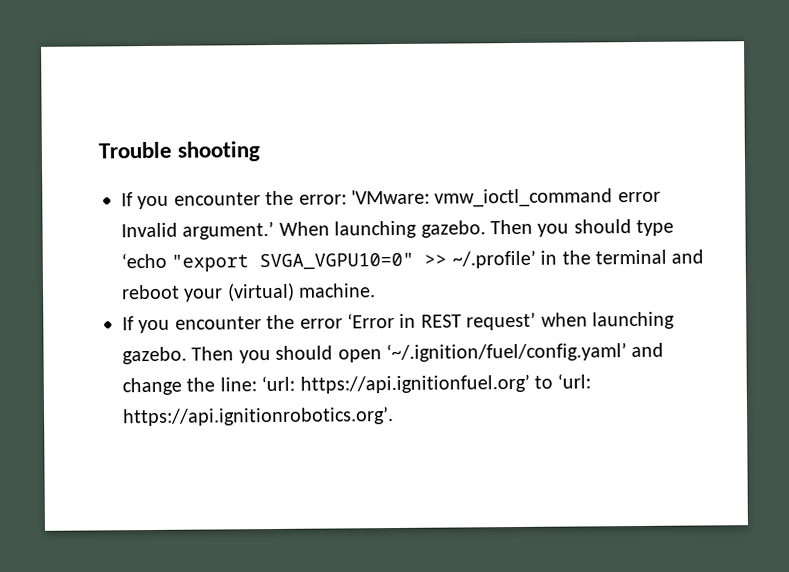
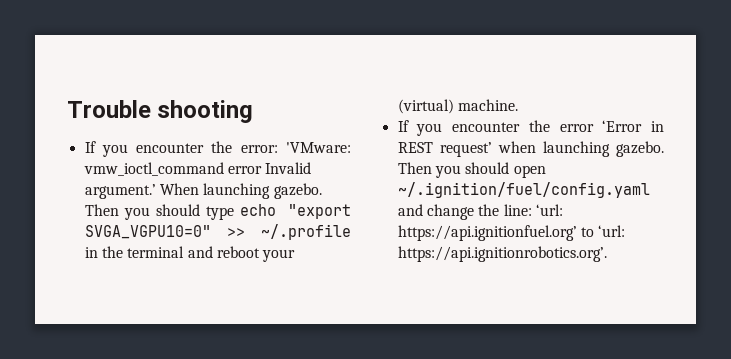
- Then you should type ‘echo "export SVGA_VGPU10=0" >> ~/.profile’ in the terminal and reboot your (virtual) machine.
+ Then you should type echo "export SVGA_VGPU10=0" >> ~/.profile in the terminal and reboot your (virtual) machine.
- Then you should open ‘~/.ignition/fuel/config.yaml’ and change the line: ‘url: https://api.ignitionfuel.org’ to ‘url: https://api.ignitionrobotics.org’.
+ Then you should open ~/.ignition/fuel/config.yaml and change the line: ‘url: https://api.ignitionfuel.org’ to ‘url: https://api.ignitionrobotics.org’.

